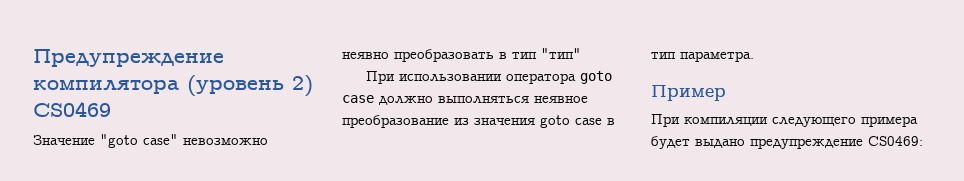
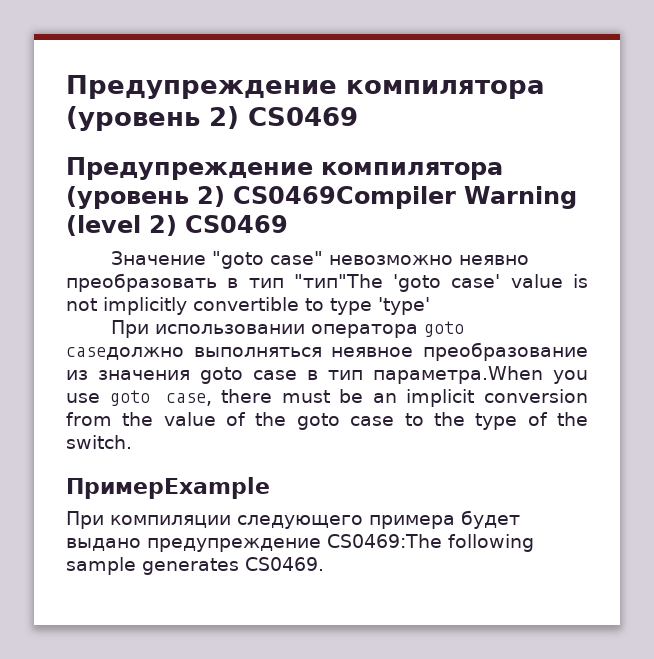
+ Предупреждение компилятора (уровень 2) CS0469Compiler Warning (level 2) CS0469
- Значение "goto case" невозможно неявно преобразовать в тип "тип"
+ Значение "goto case" невозможно неявно преобразовать в тип "тип"The 'goto case' value is not implicitly convertible to type 'type'
- При использовании оператора goto case должно выполняться неявное преобразование из значения goto case в тип параметра.
- Пример
+ При использовании оператора goto caseдолжно выполняться неявное преобразование из значения goto case в тип параметра.When you use goto case, there must be an implicit conversion from the value of the goto case to the type of the switch.
+ ПримерExample
- При компиляции следующего примера будет выдано предупреждение CS0469:
+ При компиляции следующего примера будет выдано предупреждение CS0469:The following sample generates CS0469.

